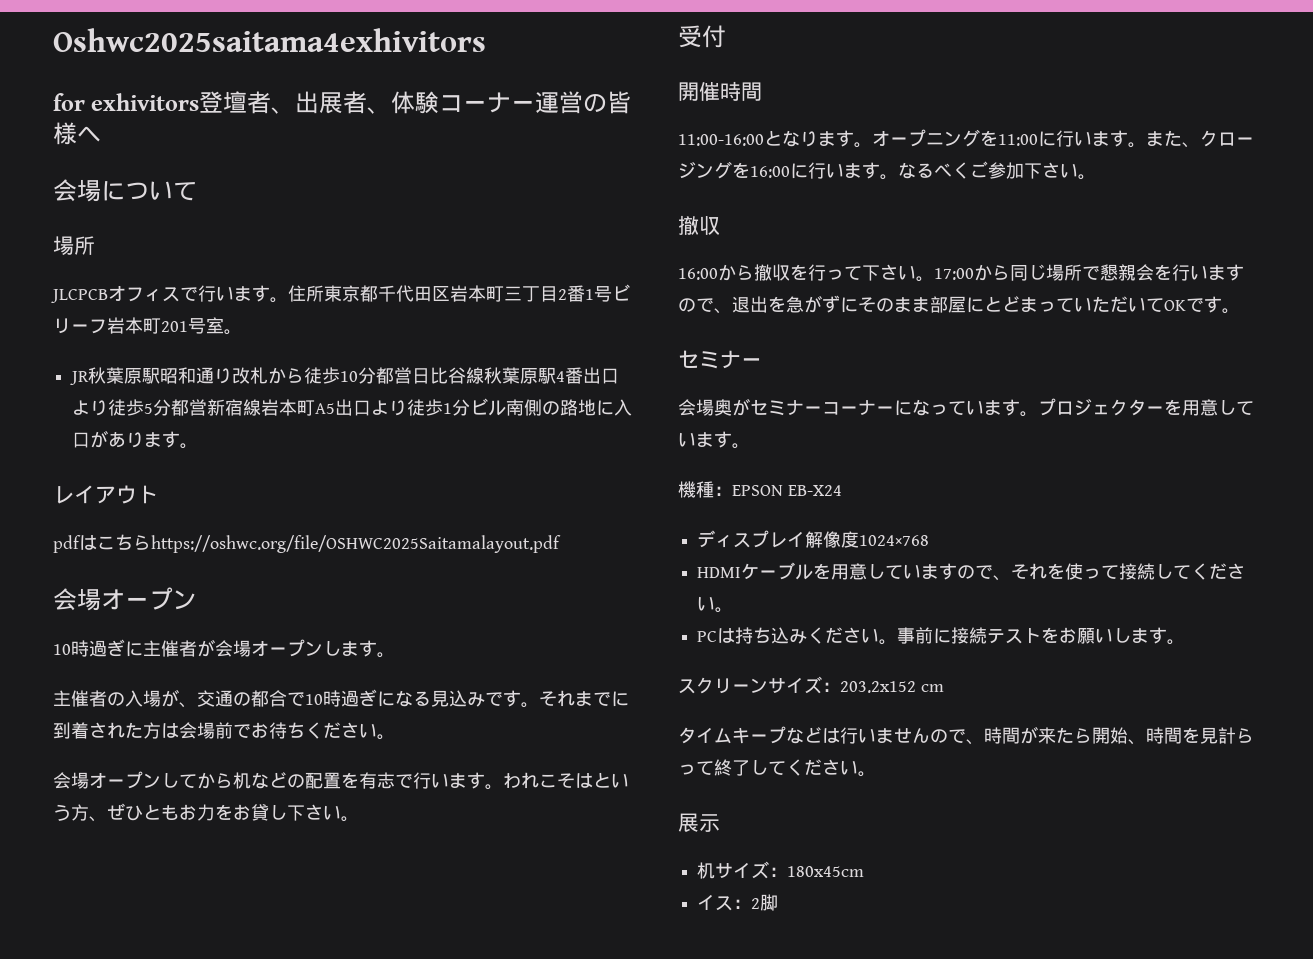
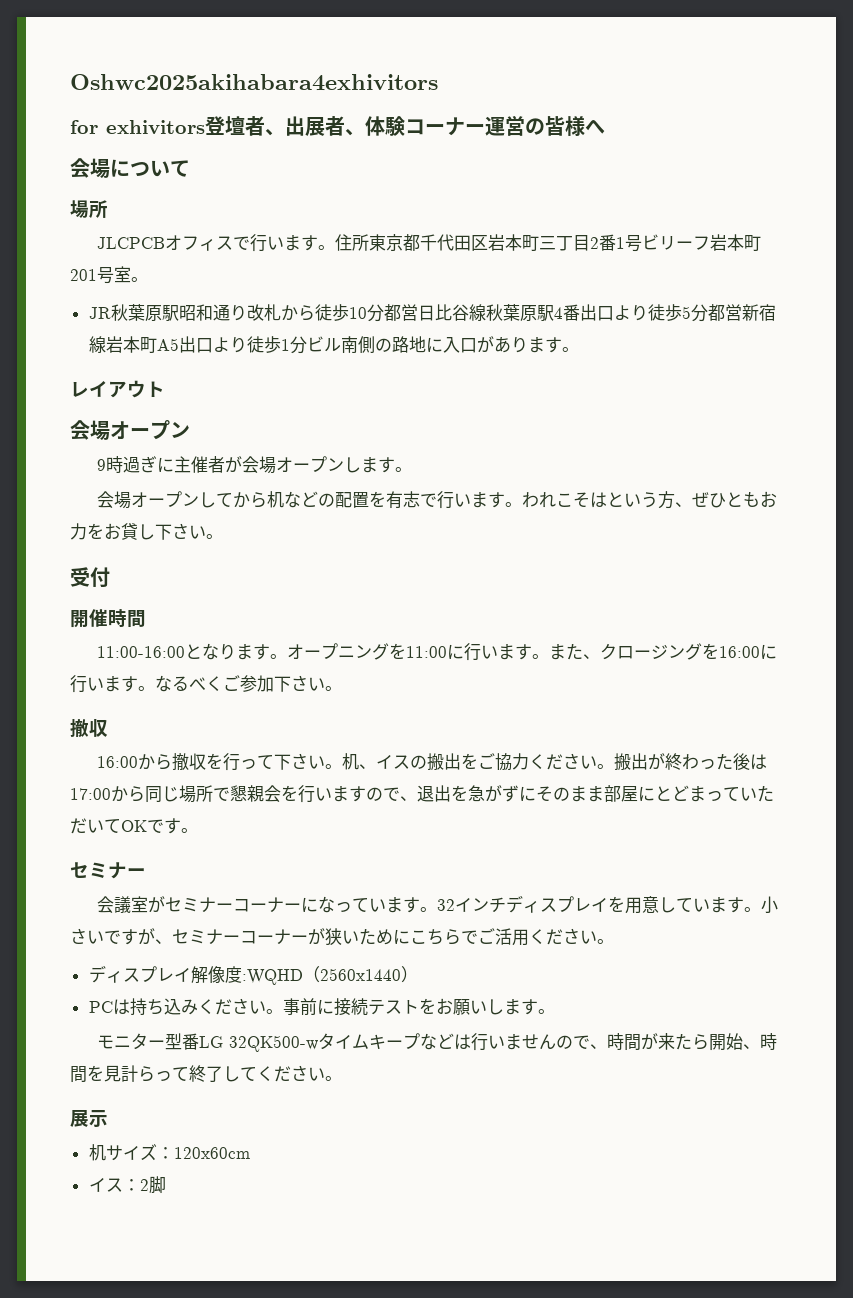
- Oshwc2025saitama4exhivitors
+ Oshwc2025akihabara4exhivitors
- pdfはこちらhttps://oshwc.org/file/OSHWC2025Saitamalayout.pdf
- 10時過ぎに主催者が会場オープンします。
+ 9時過ぎに主催者が会場オープンします。
- 主催者の入場が、交通の都合で10時過ぎになる見込みです。それまでに到着された方は会場前でお待ちください。
- 17:00から同じ場所で懇親会を行いますので、退出を急がずにそのまま部屋にとどまっていただいてOKです。
+ 机、イスの搬出をご協力ください。搬出が終わった後は17:00から同じ場所で懇親会を行いますので、退出を急がずにそのまま部屋にとどまっていただいてOKです。
- 会場奥がセミナーコーナーになっています。
+ 会議室がセミナーコーナーになっています。
- プロジェクターを用意しています。
- 機種：EPSON EB-X24
+ 32インチディスプレイを用意しています。小さいですが、セミナーコーナーが狭いためにこちらでご活用ください。
- ディスプレイ解像度1024×768
- HDMIケーブルを用意していますので、それを使って接続してください。
+ ディスプレイ解像度:WQHD（2560x1440）
- スクリーンサイズ：203.2x152 cm
- タイムキープなどは行いませんので、時間が来たら開始、時間を見計らって終了してください。
+ モニター型番LG 32QK500-wタイムキープなどは行いませんので、時間が来たら開始、時間を見計らって終了してください。
- 机サイズ：180x45cm
+ 机サイズ：120x60cm

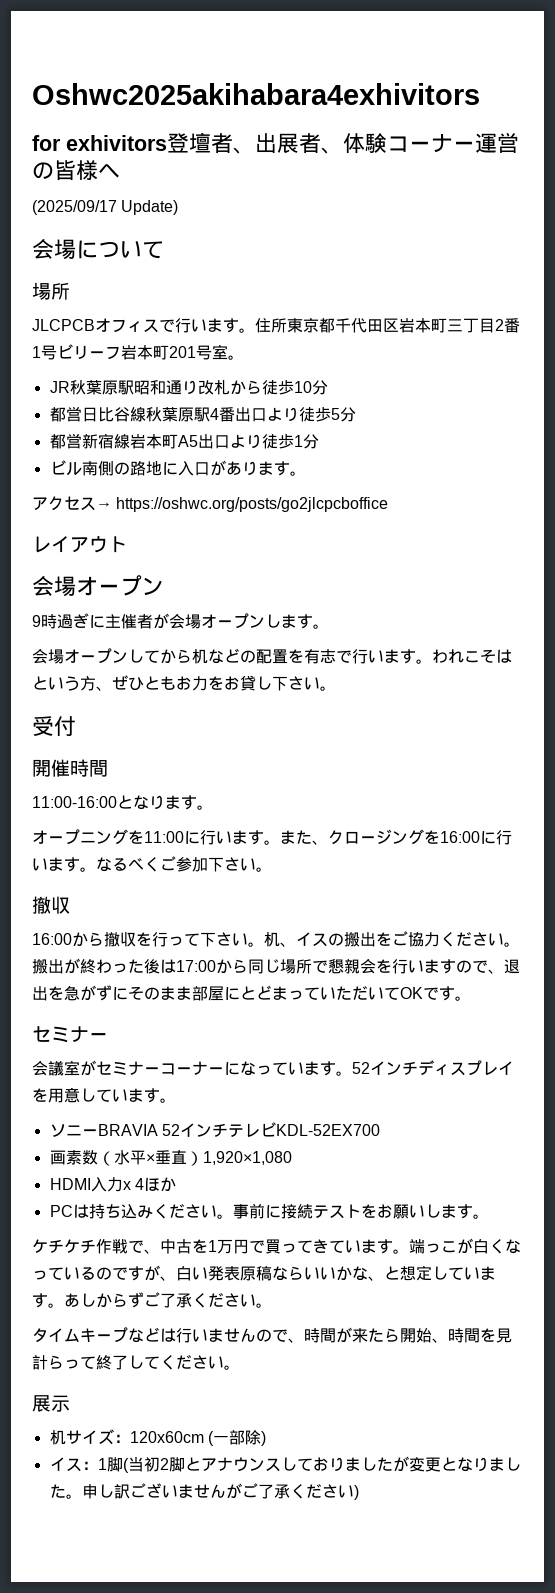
+ (2025/09/17 Update)
- JR秋葉原駅昭和通り改札から徒歩10分都営日比谷線秋葉原駅4番出口より徒歩5分都営新宿線岩本町A5出口より徒歩1分ビル南側の路地に入口があります。
+ JR秋葉原駅昭和通り改札から徒歩10分
+ 都営日比谷線秋葉原駅4番出口より徒歩5分
+ 都営新宿線岩本町A5出口より徒歩1分
+ ビル南側の路地に入口があります。
+ アクセス→ https://oshwc.org/posts/go2jlcpcboffice
- 11:00-16:00となります。オープニングを11:00に行います。
+ 11:00-16:00となります。
+ オープニングを11:00に行います。
- 32インチディスプレイを用意しています。小さいですが、セミナーコーナーが狭いためにこちらでご活用ください。
- ディスプレイ解像度:WQHD（2560x1440）
+ 52インチディスプレイを用意しています。
+ ソニーBRAVIA 52インチテレビKDL-52EX700
+ 画素数（水平×垂直）1,920×1,080
+ HDMI入力x 4ほか
- モニター型番LG 32QK500-wタイムキープなどは行いませんので、時間が来たら開始、時間を見計らって終了してください。
+ ケチケチ作戦で、中古を1万円で買ってきています。端っこが白くなっているのですが、白い発表原稿ならいいかな、と想定しています。あしからずご了承ください。
+ タイムキープなどは行いませんので、時間が来たら開始、時間を見計らって終了してください。
- 机サイズ：120x60cm
- イス：2脚
+ 机サイズ：120x60cm (一部除)
+ イス：1脚(当初2脚とアナウンスしておりましたが変更となりました。申し訳ございませんがご了承ください)

